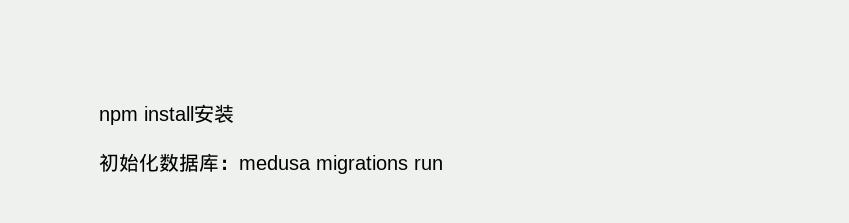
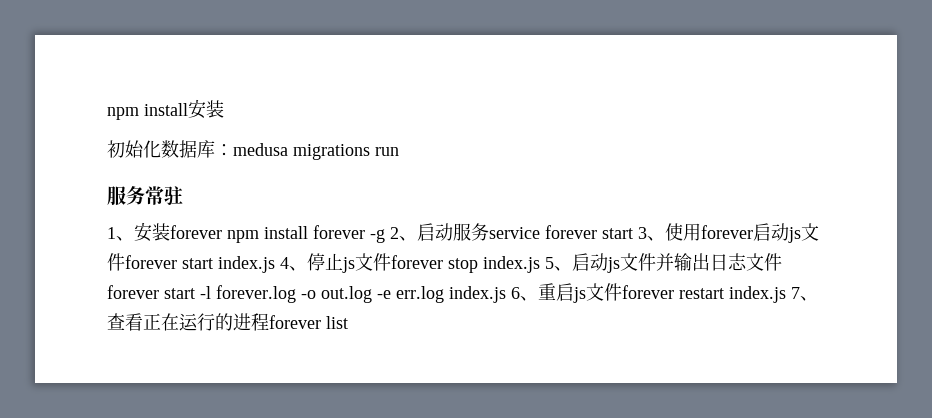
+ 服务常驻
+ 1、安装forever npm install forever -g 2、启动服务service forever start 3、使用forever启动js文件forever start index.js 4、停止js文件forever stop index.js 5、启动js文件并输出日志文件forever start -l forever.log -o out.log -e err.log index.js 6、重启js文件forever restart index.js 7、查看正在运行的进程forever list

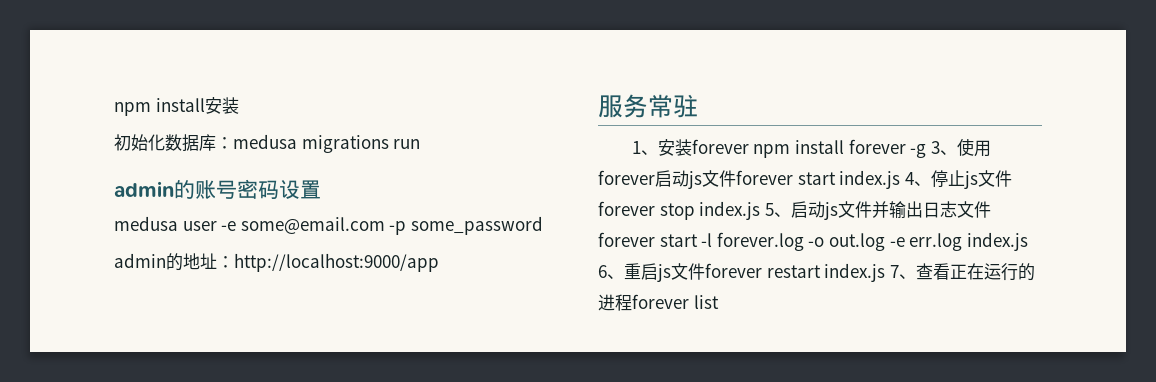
+ admin的账号密码设置
+ medusa user -e some@email.com -p some_password
+ admin的地址：http://localhost:9000/app
- 1、安装forever npm install forever -g 2、启动服务service forever start 3、使用forever启动js文件forever start index.js 4、停止js文件forever stop index.js 5、启动js文件并输出日志文件forever start -l forever.log -o out.log -e err.log index.js 6、重启js文件forever restart index.js 7、查看正在运行的进程forever list
+ 1、安装forever npm install forever -g 3、使用forever启动js文件forever start index.js 4、停止js文件forever stop index.js 5、启动js文件并输出日志文件forever start -l forever.log -o out.log -e err.log index.js 6、重启js文件forever restart index.js 7、查看正在运行的进程forever list

